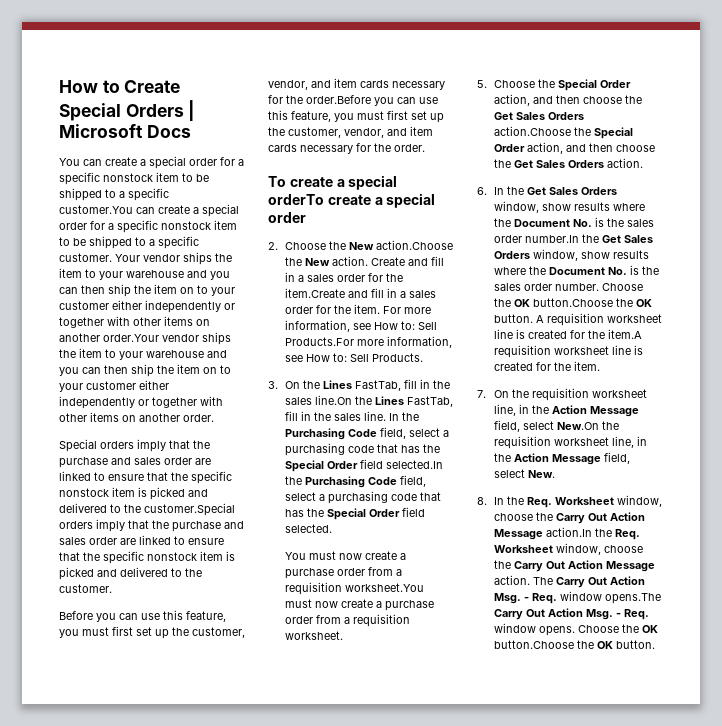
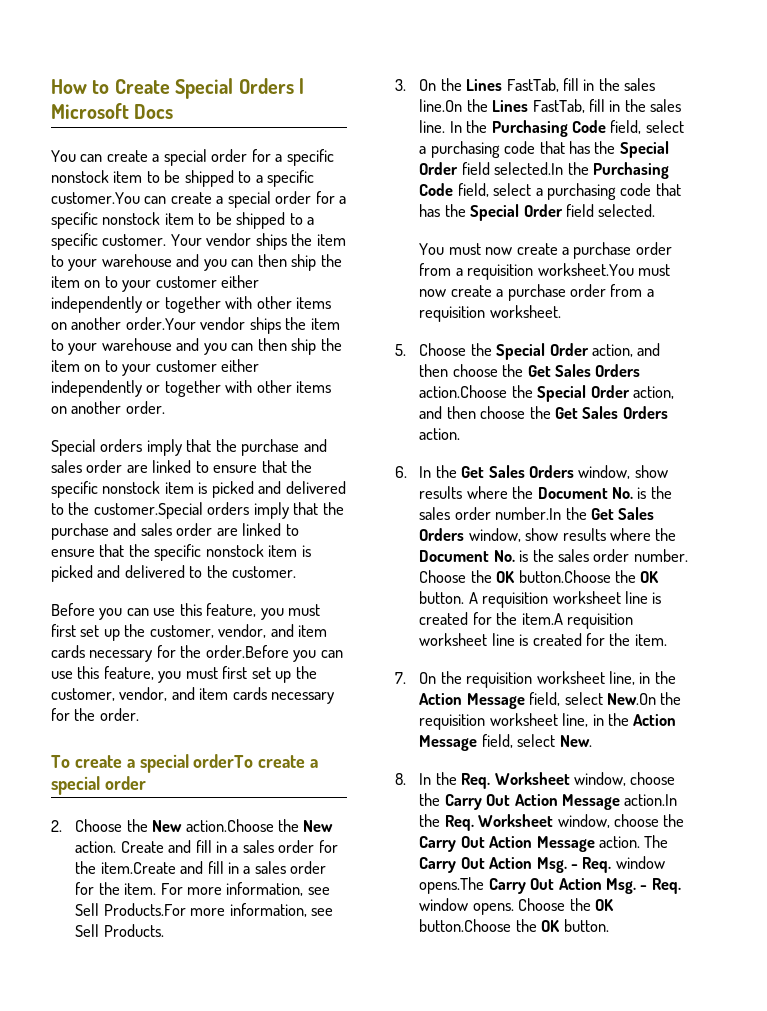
- For more information, see How to: Sell Products.For more information, see How to: Sell Products.
+ For more information, see Sell Products.For more information, see Sell Products.

